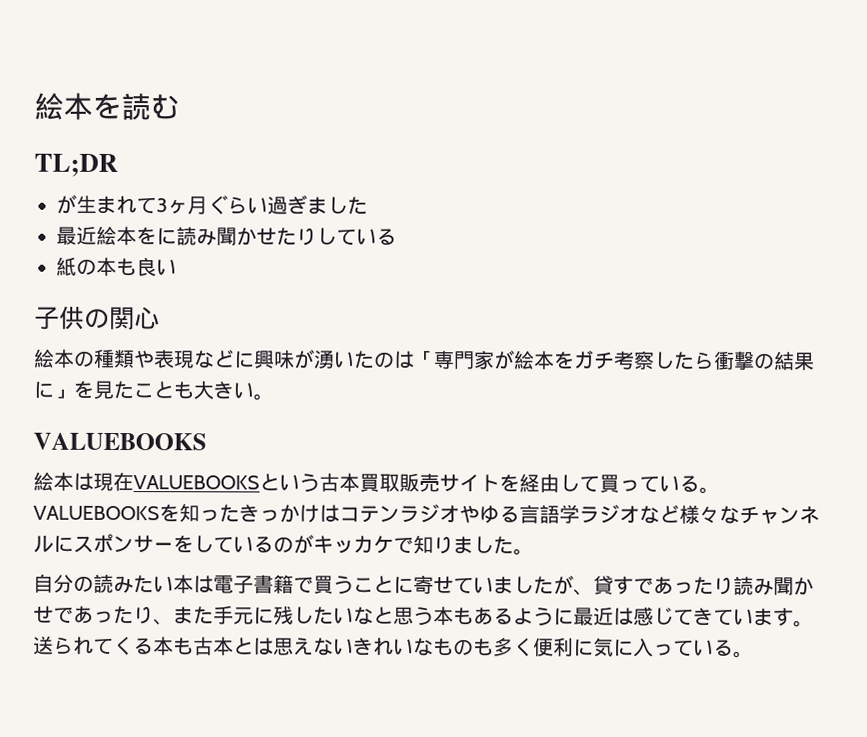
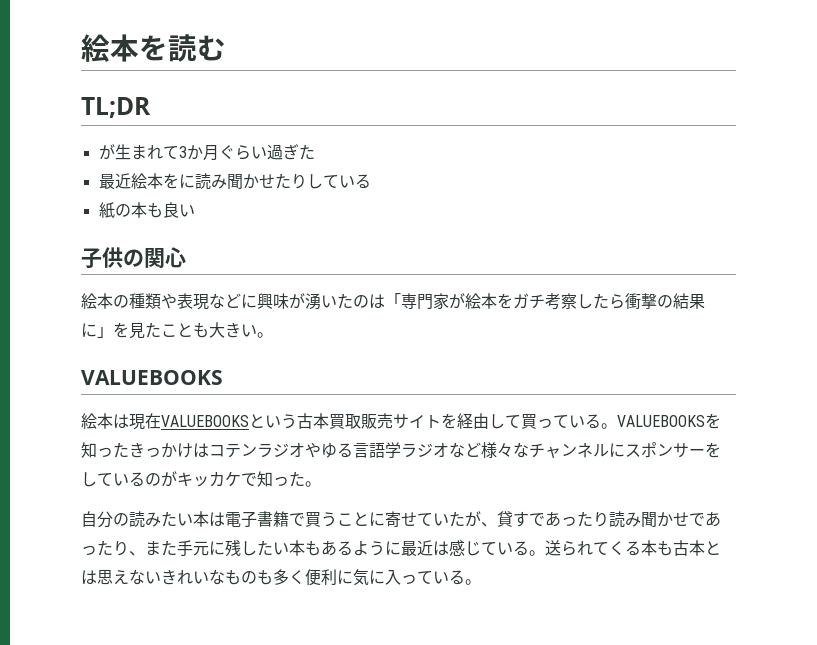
- が生まれて3ヶ月ぐらい過ぎました
+ が生まれて3か月ぐらい過ぎた
- VALUEBOOKSを知ったきっかけはコテンラジオやゆる言語学ラジオなど様々なチャンネルにスポンサーをしているのがキッカケで知りました。
+ VALUEBOOKSを知ったきっかけはコテンラジオやゆる言語学ラジオなど様々なチャンネルにスポンサーをしているのがキッカケで知った。
- 自分の読みたい本は電子書籍で買うことに寄せていましたが、貸すであったり読み聞かせであったり、また手元に残したいなと思う本もあるように最近は感じてきています。
+ 自分の読みたい本は電子書籍で買うことに寄せていたが、貸すであったり読み聞かせであったり、また手元に残したい本もあるように最近は感じている。

